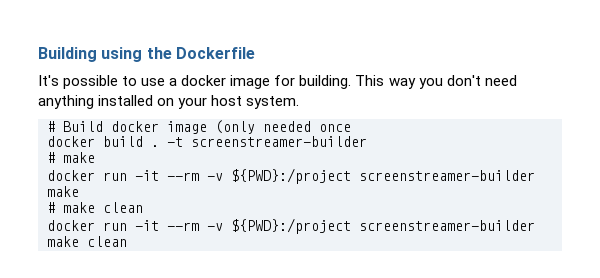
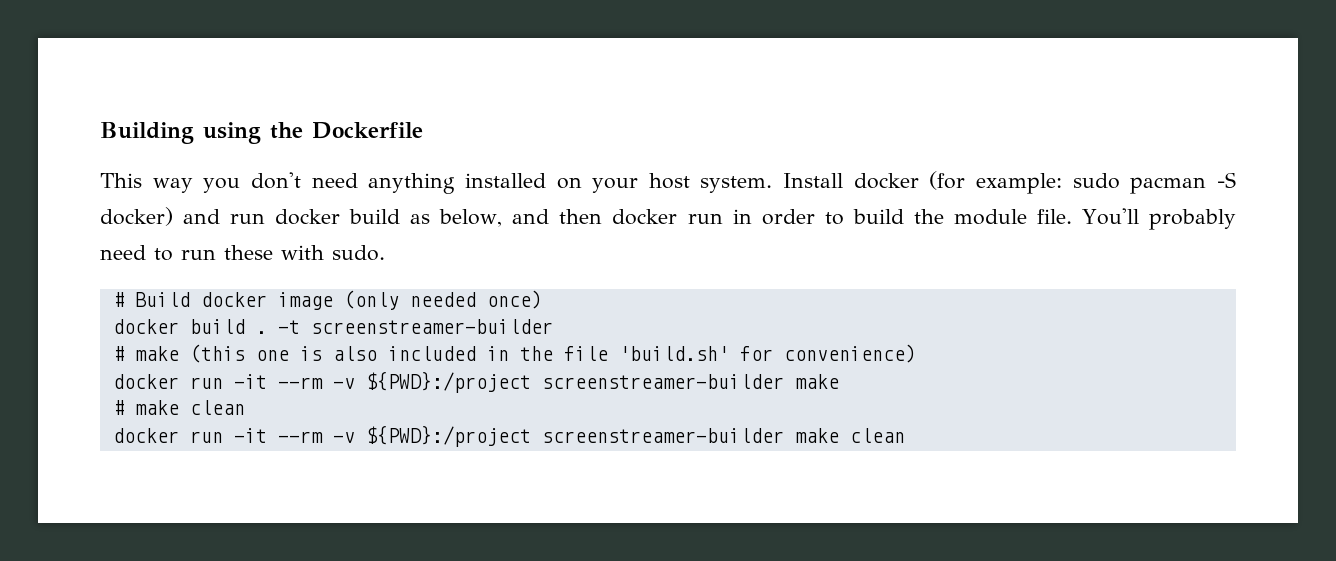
- It's possible to use a docker image for building.
+ Install docker (for example: sudo pacman -S docker) and run docker build as below, and then docker run in order to build the module file. You'll probably need to run these with sudo.
- # Build docker image (only needed once
+ # Build docker image (only needed once)
  -t screenstreamer-builder
- # make
+ # make (this one is also included in the file 'build.sh' for convenience)

